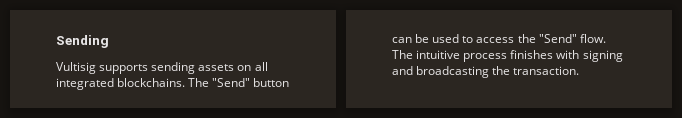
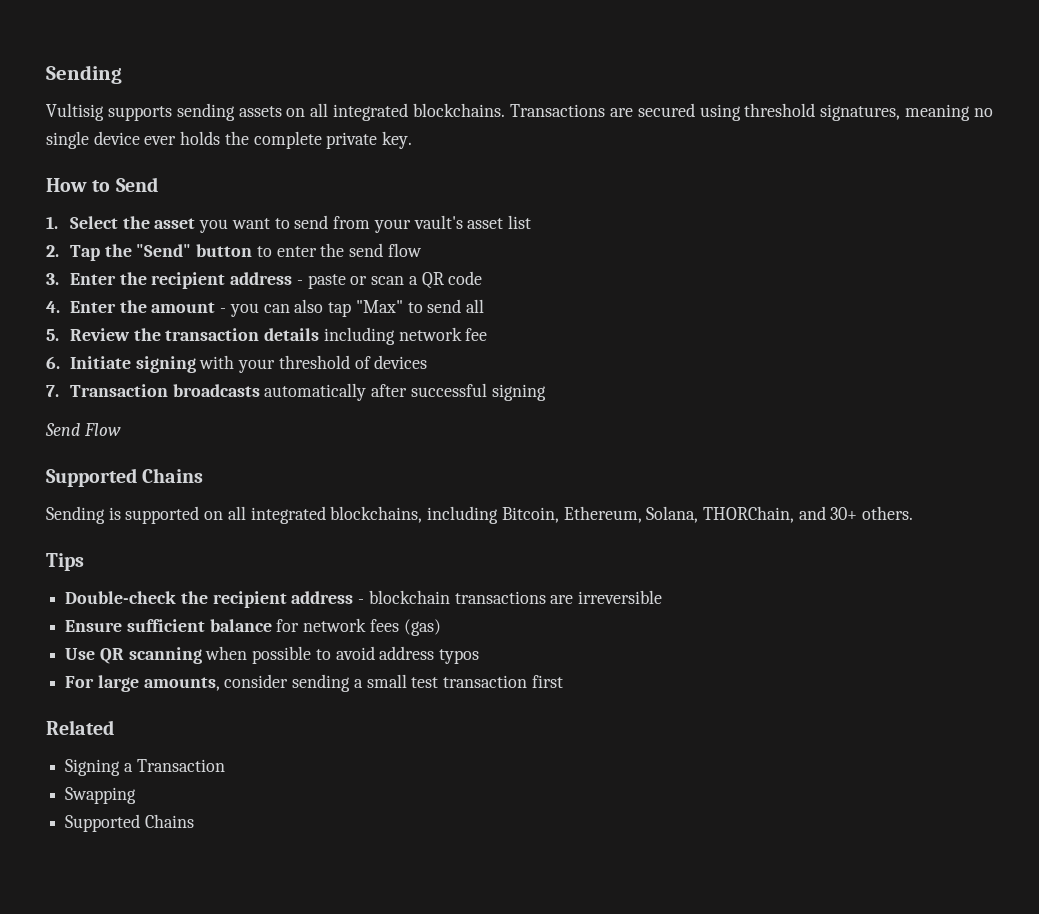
- The "Send" button can be used to access the "Send" flow. The intuitive process finishes with signing and broadcasting the transaction.
+ Transactions are secured using threshold signatures, meaning no single device ever holds the complete private key.
+ How to Send
+ 1. Select the asset you want to send from your vault's asset list
+ 2. Tap the "Send" button to enter the send flow
+ 3. Enter the recipient address - paste or scan a QR code
+ 4. Enter the amount - you can also tap "Max" to send all
+ 5. Review the transaction details including network fee
+ 6. Initiate signing with your threshold of devices
+ 7. Transaction broadcasts automatically after successful signing
+ Send Flow
+ Supported Chains
+ Sending is supported on all integrated blockchains, including Bitcoin, Ethereum, Solana, THORChain, and 30+ others.
+ Tips
+ Double-check the recipient address - blockchain transactions are irreversible
+ Ensure sufficient balance for network fees (gas)
+ Use QR scanning when possible to avoid address typos
+ For large amounts, consider sending a small test transaction first
+ Related
+ Signing a Transaction
+ Swapping
+ Supported Chains

